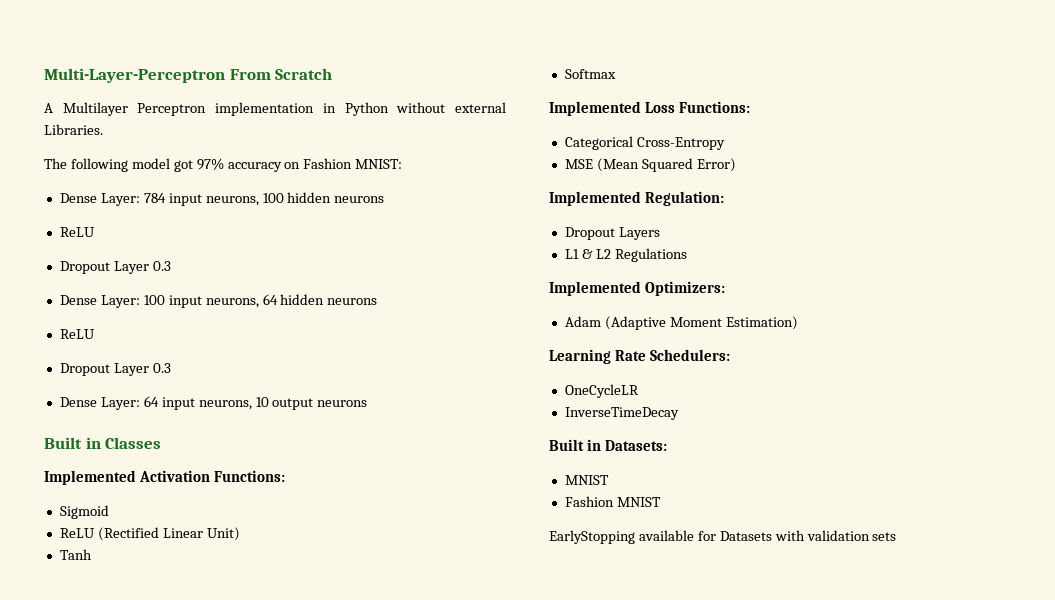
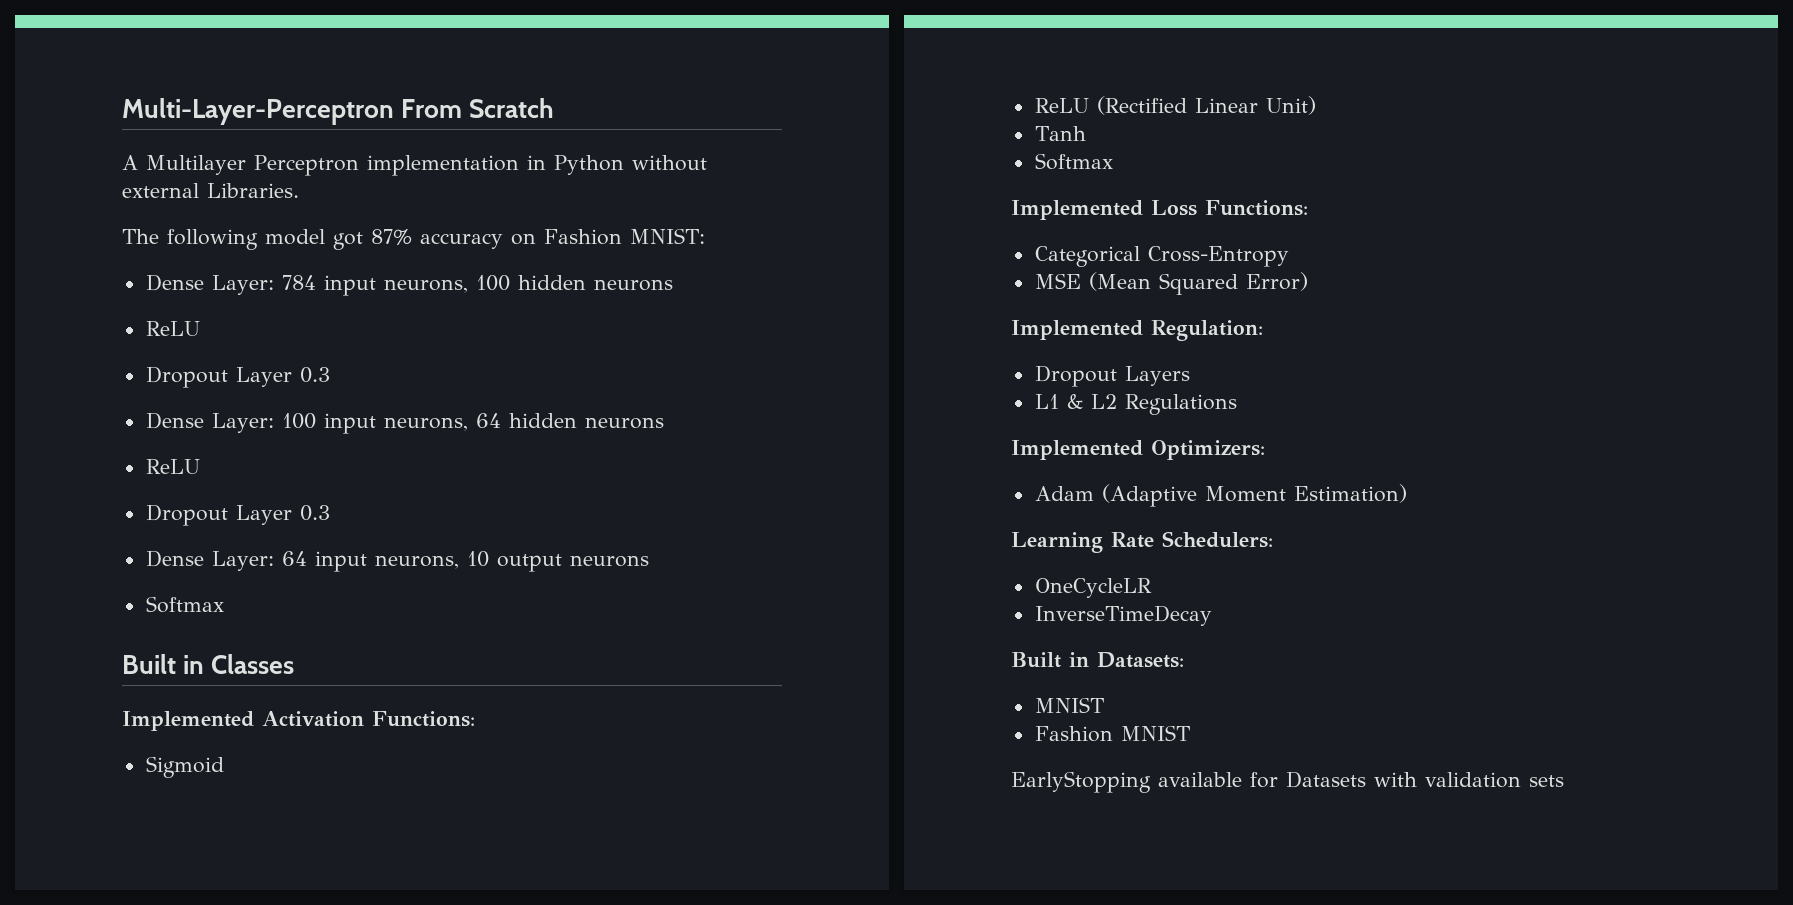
- The following model got 97% accuracy on Fashion MNIST:
+ The following model got 87% accuracy on Fashion MNIST:
  Dense Layer: 64 input neurons, 10 output neurons
+ Softmax

